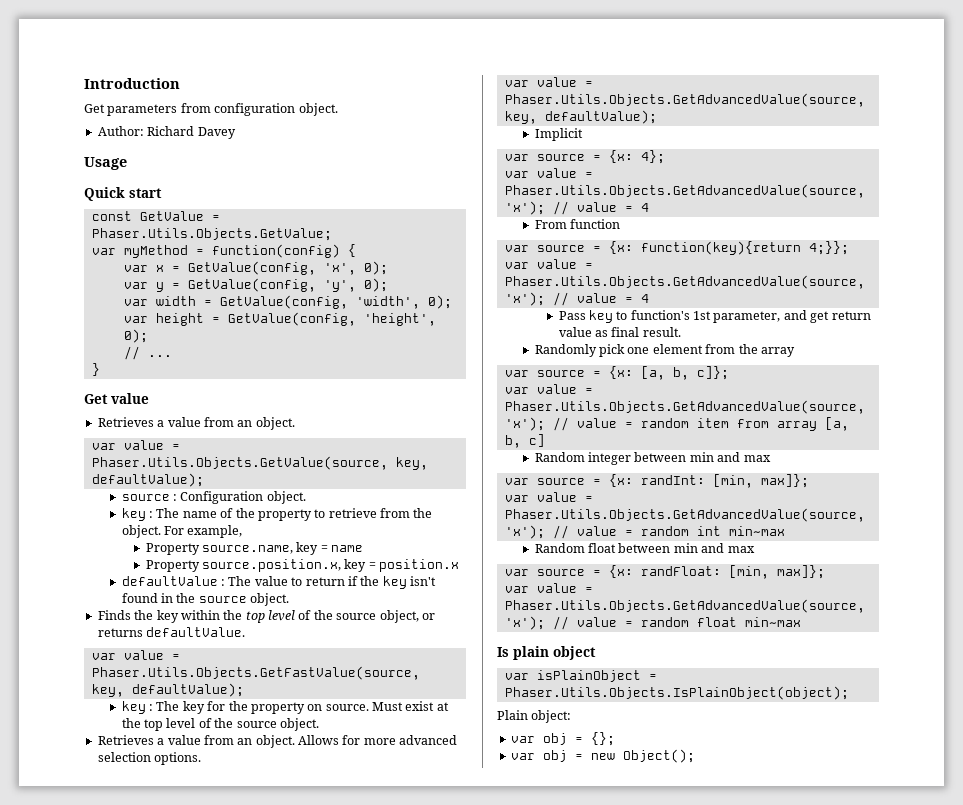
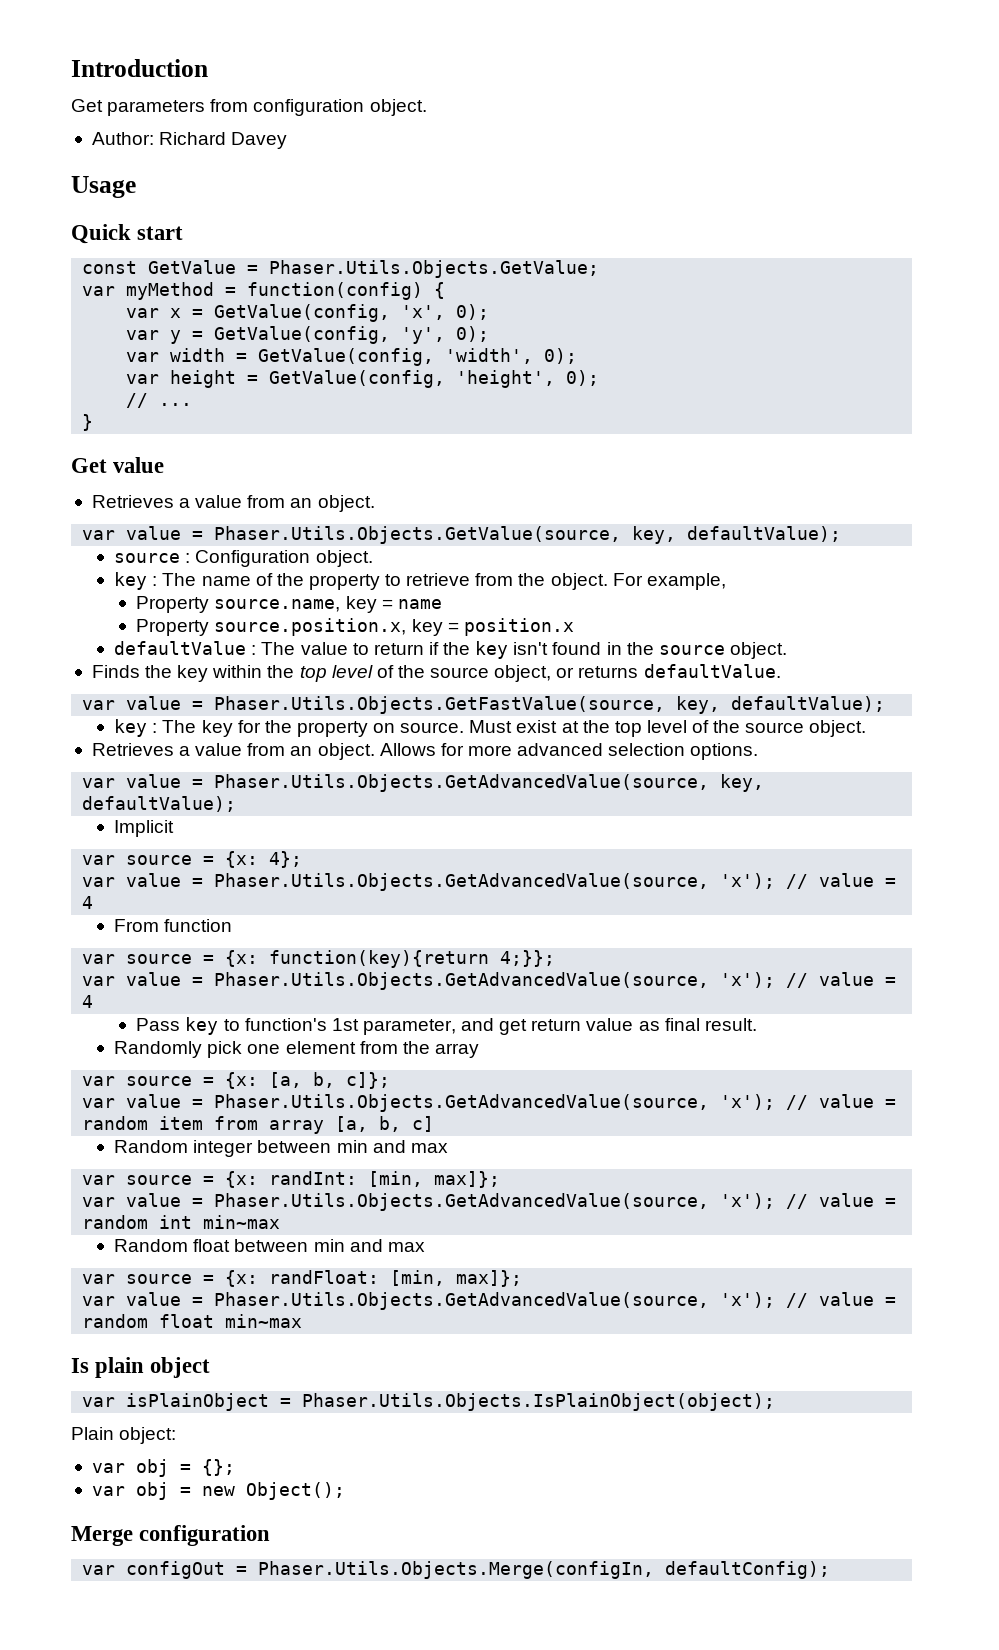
+ Merge configuration
+ var configOut = Phaser.Utils.Objects.Merge(configIn, defaultConfig);

